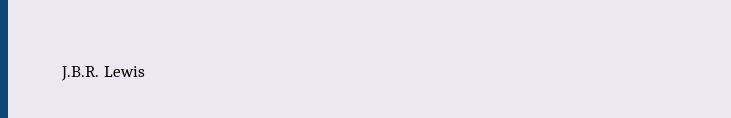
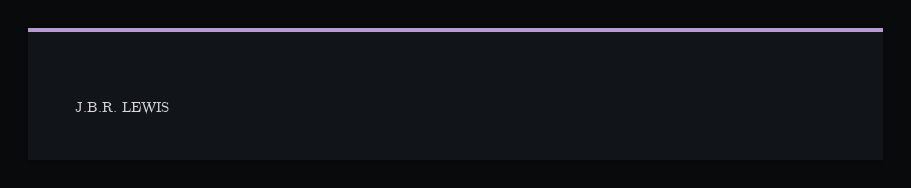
- J.B.R. Lewis
+ J.B.R. LEWIS

